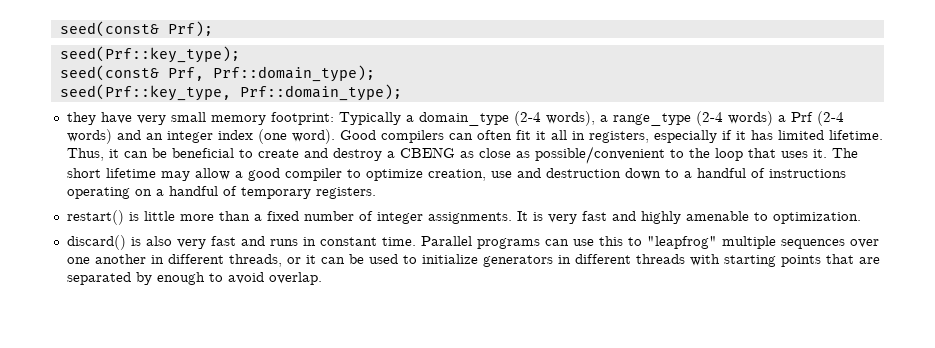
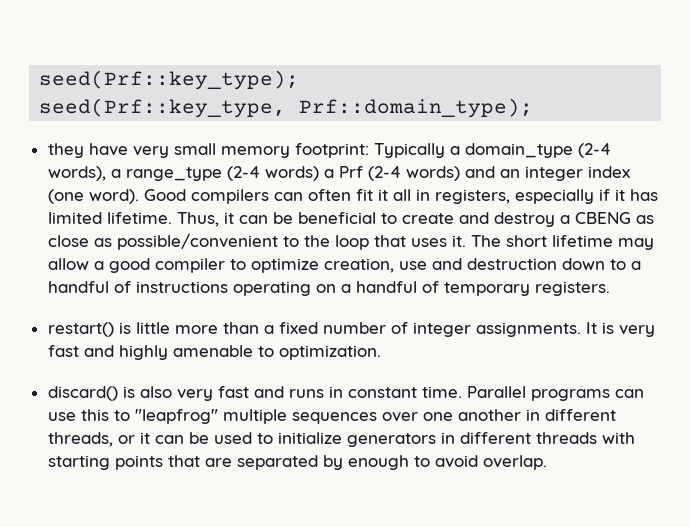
- seed(const& Prf);
- seed(const& Prf, Prf::domain_type);

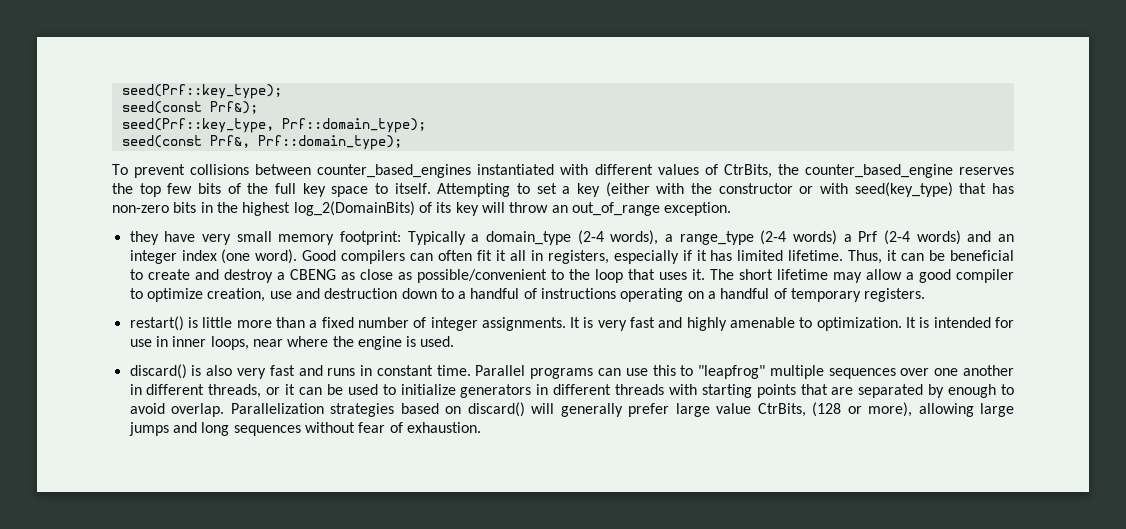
+ seed(const Prf&);
+ seed(const Prf&, Prf::domain_type);
+ To prevent collisions between counter_based_engines instantiated with different values of CtrBits, the counter_based_engine reserves the top few bits of the full key space to itself. Attempting to set a key (either with the constructor or with seed(key_type) that has non-zero bits in the highest log_2(DomainBits) of its key will throw an out_of_range exception.
+ It is intended for use in inner loops, near where the engine is used.
+ Parallelization strategies based on discard() will generally prefer large value CtrBits, (128 or more), allowing large jumps and long sequences without fear of exhaustion.

